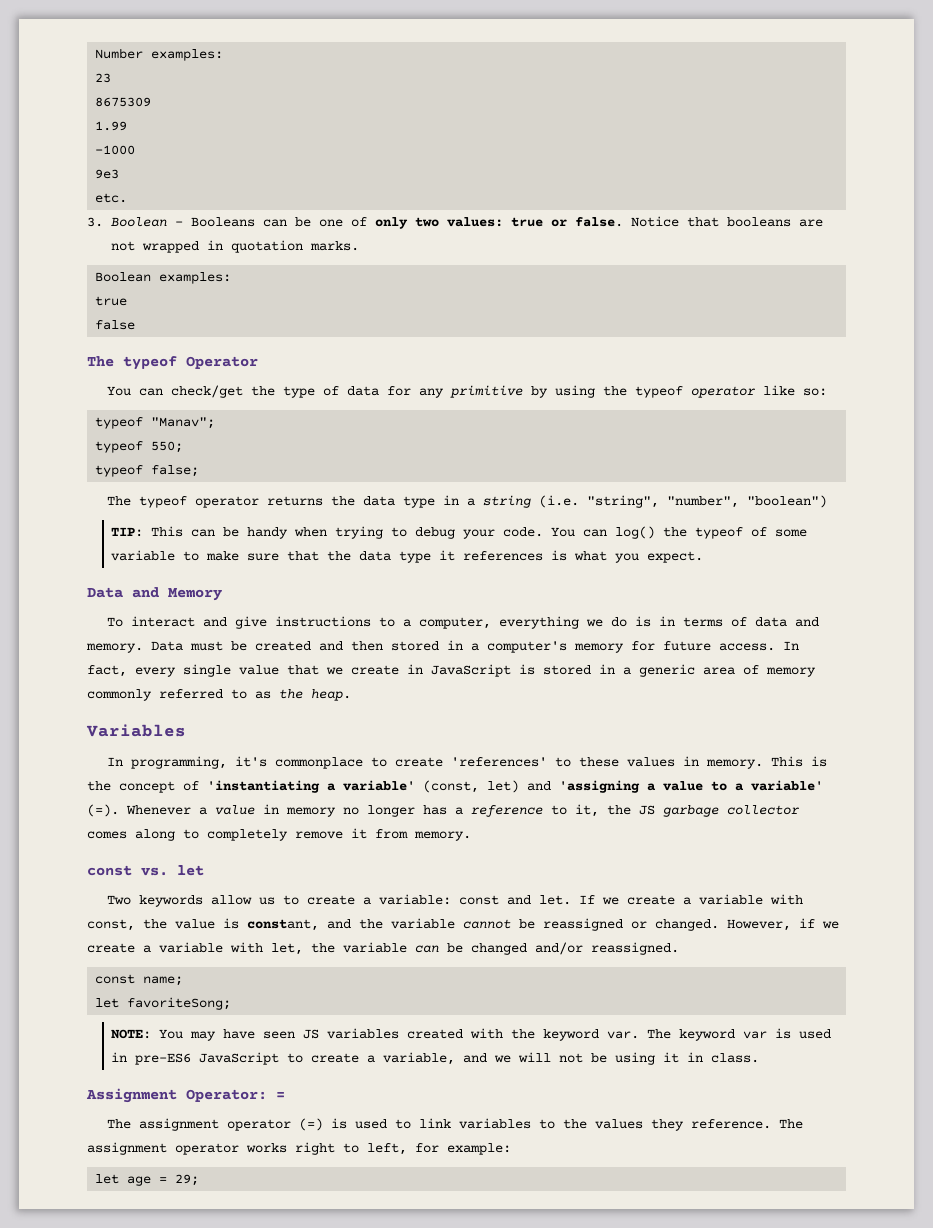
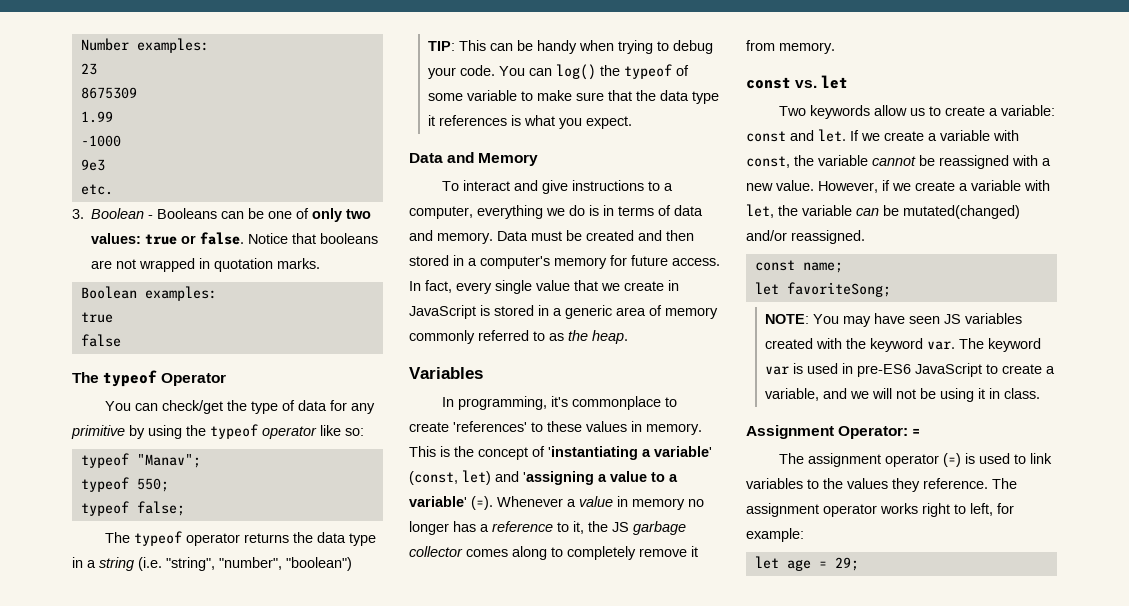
- If we create a variable with const, the value is constant, and the variable cannot be reassigned or changed.
+ If we create a variable with const, the variable cannot be reassigned with a new value.
- However, if we create a variable with let, the variable can be changed and/or reassigned.
+ However, if we create a variable with let, the variable can be mutated(changed) and/or reassigned.

